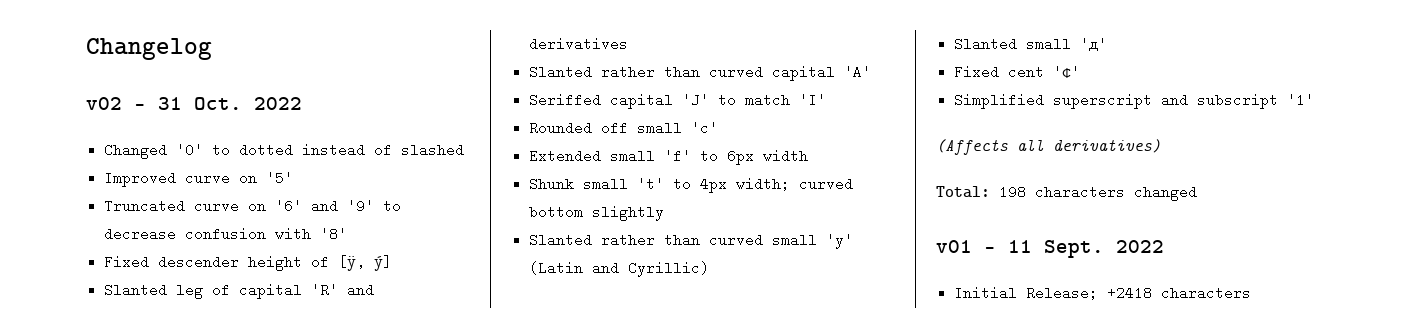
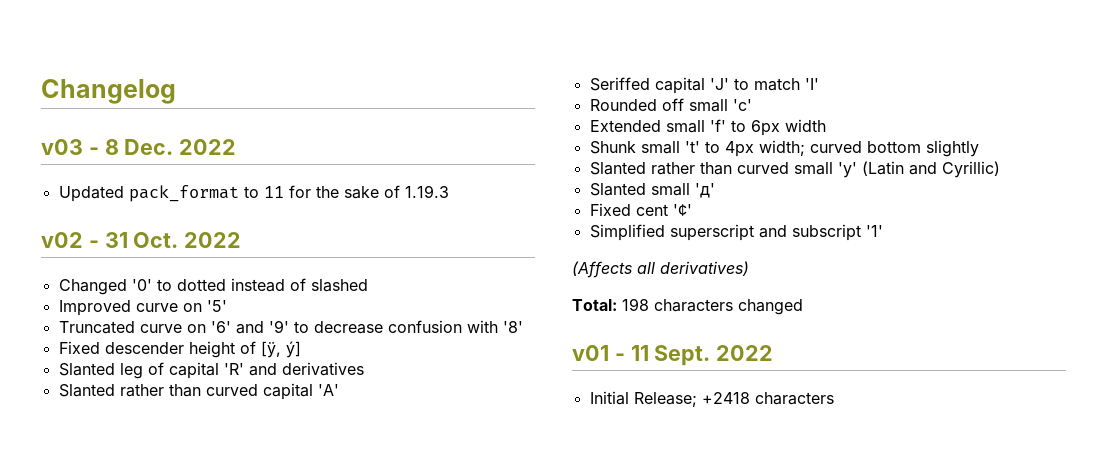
+ v03 - 8 Dec. 2022
+ Updated pack_format to 11 for the sake of 1.19.3

